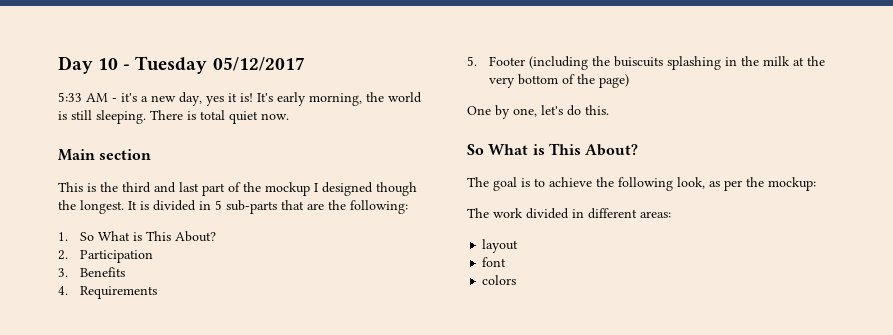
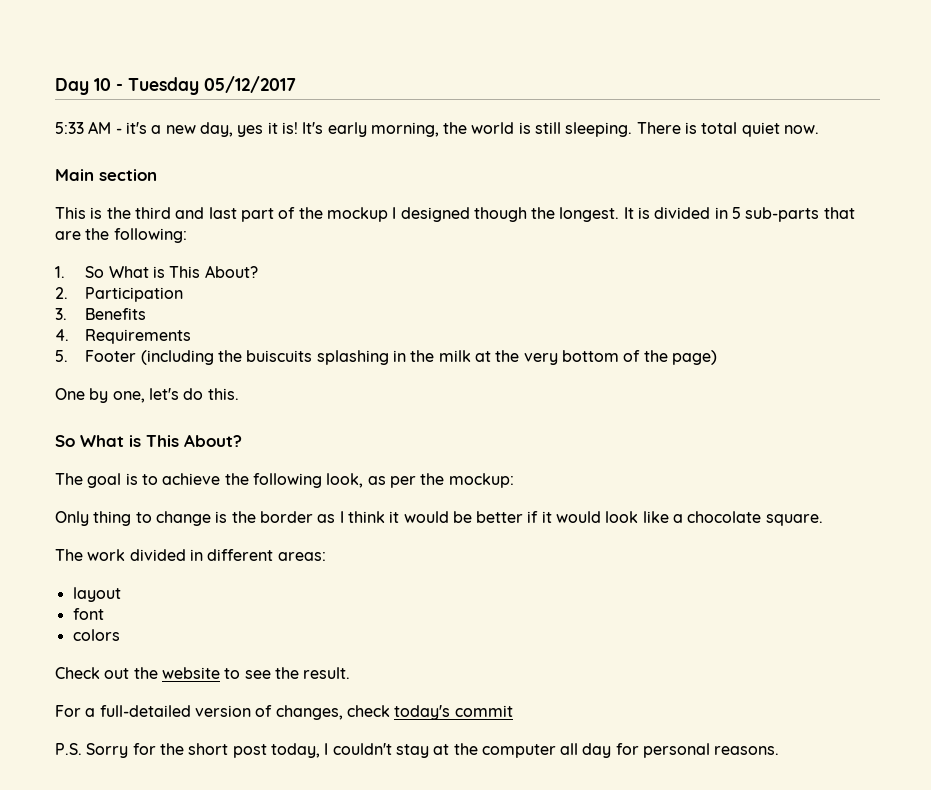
+ Only thing to change is the border as I think it would be better if it would look like a chocolate square.
+ Check out the website to see the result.
+ For a full-detailed version of changes, check today's commit
+ P.S. Sorry for the short post today, I couldn't stay at the computer all day for personal reasons.

